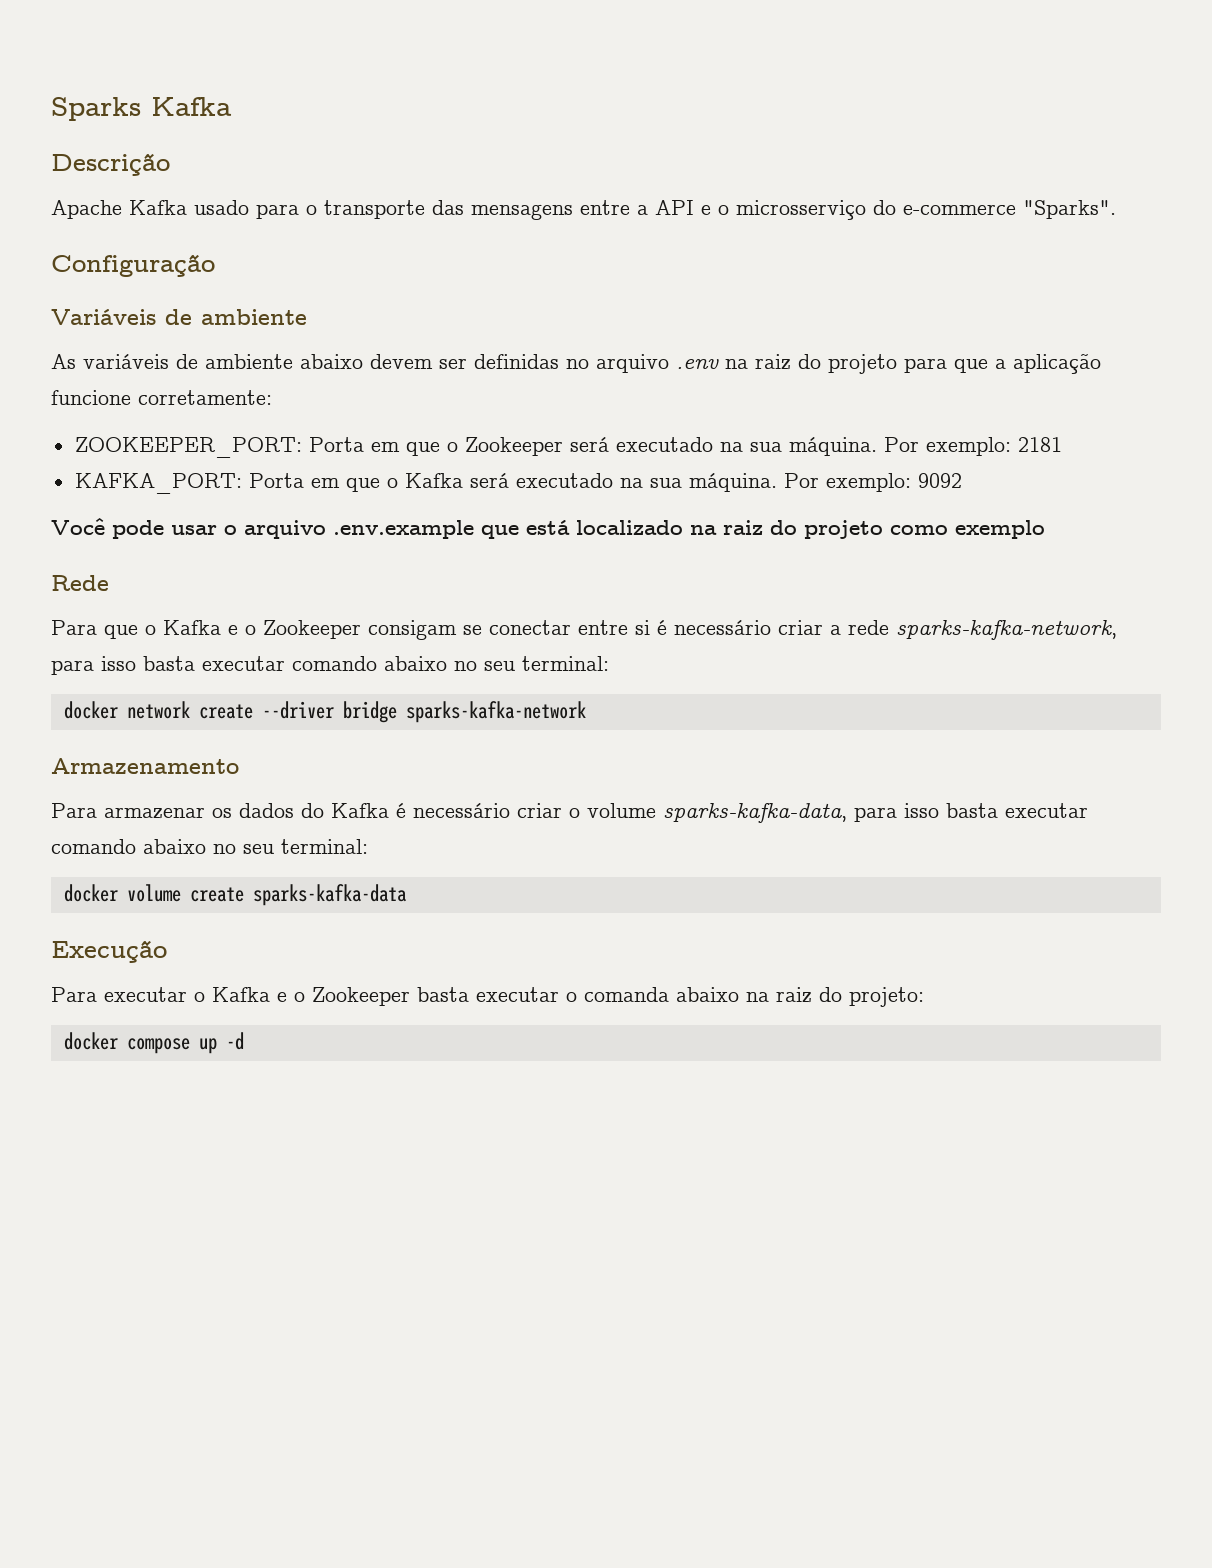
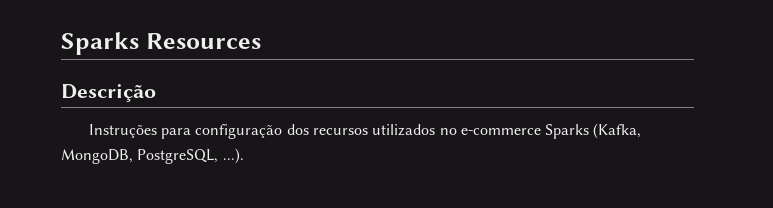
- Sparks Kafka
+ Sparks Resources
- Apache Kafka usado para o transporte das mensagens entre a API e o microsserviço do e-commerce "Sparks".
- Configuração
- Variáveis de ambiente
- As variáveis de ambiente abaixo devem ser definidas no arquivo .env na raiz do projeto para que a aplicação funcione corretamente:
- ZOOKEEPER_PORT: Porta em que o Zookeeper será executado na sua máquina. Por exemplo: 2181
- KAFKA_PORT: Porta em que o Kafka será executado na sua máquina. Por exemplo: 9092
- Você pode usar o arquivo .env.example que está localizado na raiz do projeto como exemplo
- Rede
- Para que o Kafka e o Zookeeper consigam se conectar entre si é necessário criar a rede sparks-kafka-network, para isso basta executar comando abaixo no seu terminal:
- docker network create --driver bridge sparks-kafka-network
- Armazenamento
- Para armazenar os dados do Kafka é necessário criar o volume sparks-kafka-data, para isso basta executar comando abaixo no seu terminal:
- docker volume create sparks-kafka-data
- Execução
- Para executar o Kafka e o Zookeeper basta executar o comanda abaixo na raiz do projeto:
- docker compose up -d
+ Instruções para configuração dos recursos utilizados no e-commerce Sparks (Kafka, MongoDB, PostgreSQL, ...).

